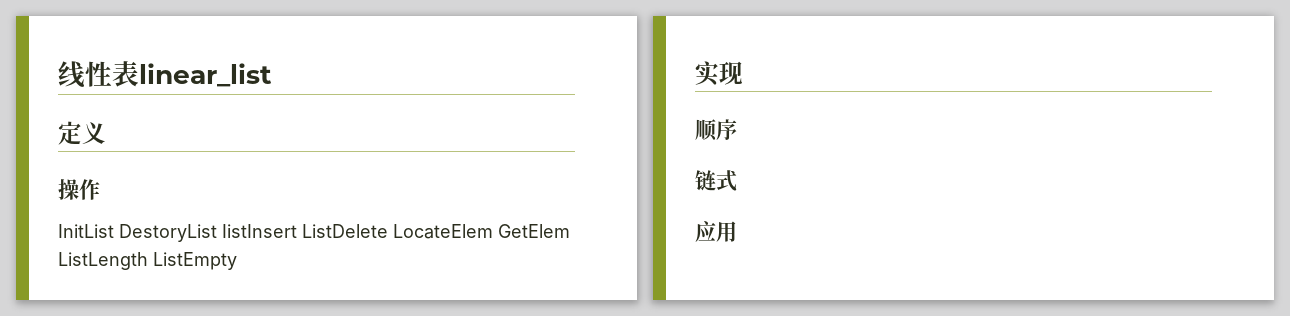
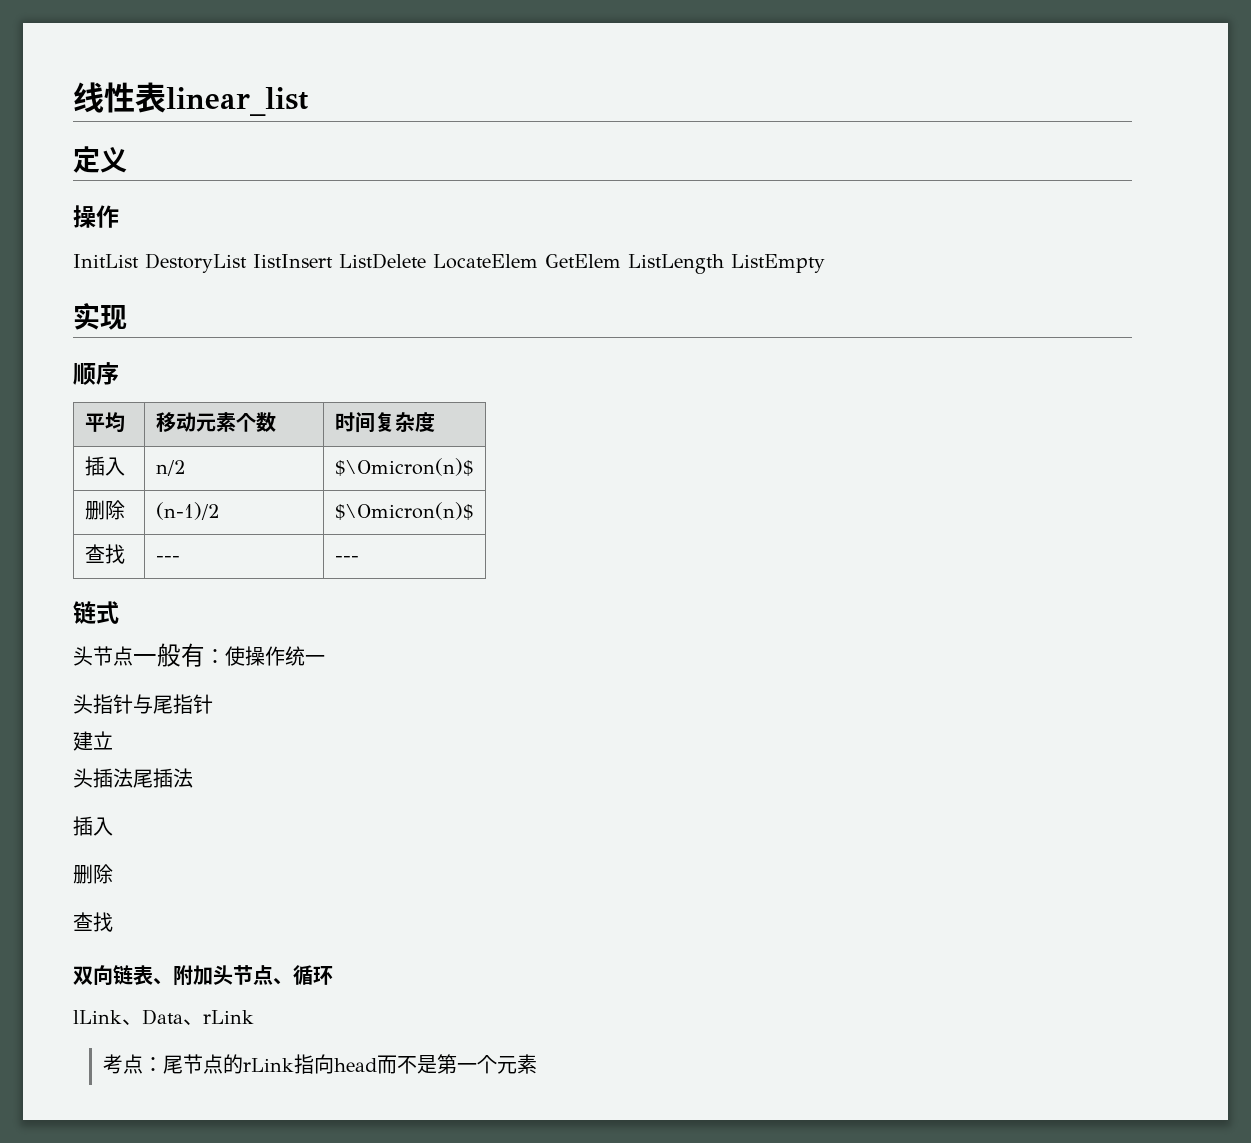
+ 平均 | 移动元素个数 | 时间复杂度
+ 插入 | n/2 | $\Omicron(n)$
+ 删除 | (n-1)/2 | $\Omicron(n)$
+ 查找 | --- | ---
  链式
- 应用
+ 头节点一般有：使操作统一
+ 头指针与尾指针
+ 建立
+ 头插法尾插法
+ 插入
+ 删除
+ 查找
+ 双向链表、附加头节点、循环
+ lLink、Data、rLink
+ 考点：尾节点的rLink指向head而不是第一个元素

